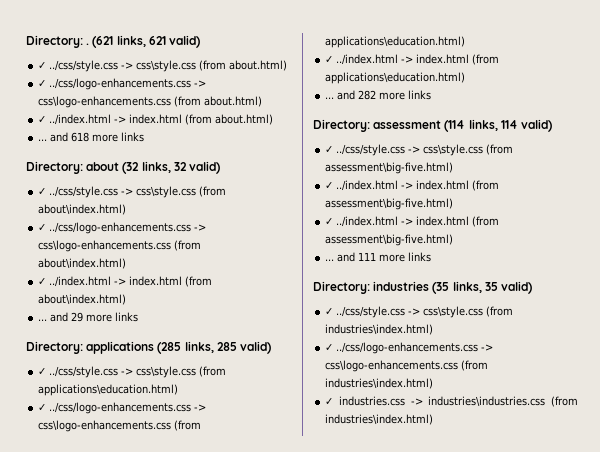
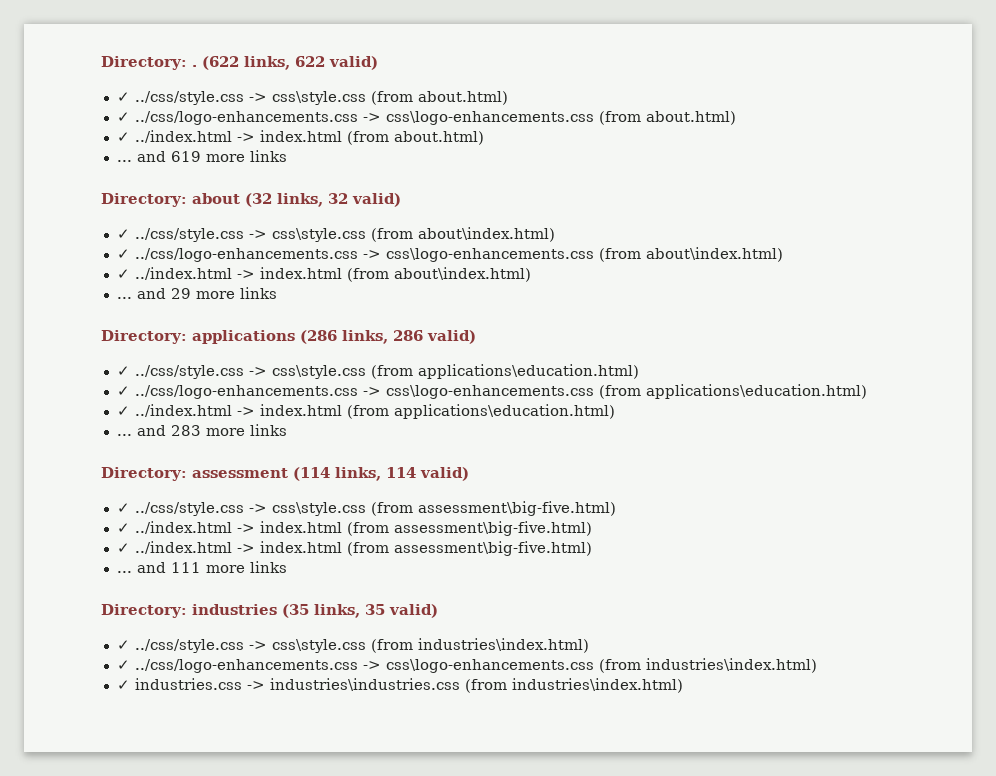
- (621 links, 621 valid)
+ (622 links, 622 valid)
- ... and 618 more links
+ ... and 619 more links
- Directory: applications (285 links, 285 valid)
+ Directory: applications (286 links, 286 valid)
- ... and 282 more links
+ ... and 283 more links

